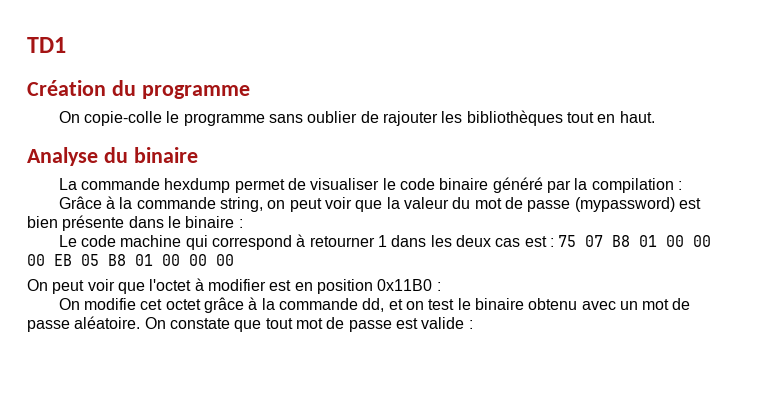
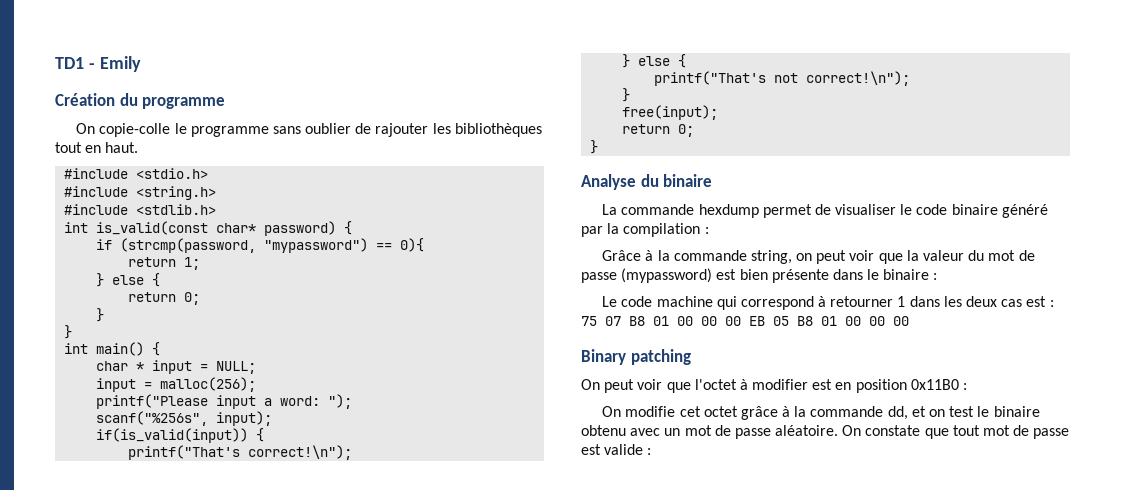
- TD1
+ TD1 - Emily
+ #include <stdio.h>
+ #include <string.h>
+ #include <stdlib.h>
+ int is_valid(const char* password) {
+ if (strcmp(password, "mypassword") == 0){
+ return 1;
+ } else {
+ return 0;
+ }
+ }
+ int main() {
+ char * input = NULL;
+ input = malloc(256);
+ printf("Please input a word: ");
+ scanf("%256s", input);
+ if(is_valid(input)) {
+ printf("That's correct!\n");
+ } else {
+ printf("That's not correct!\n");
+ }
+ free(input);
+ return 0;
+ }
+ Binary patching

